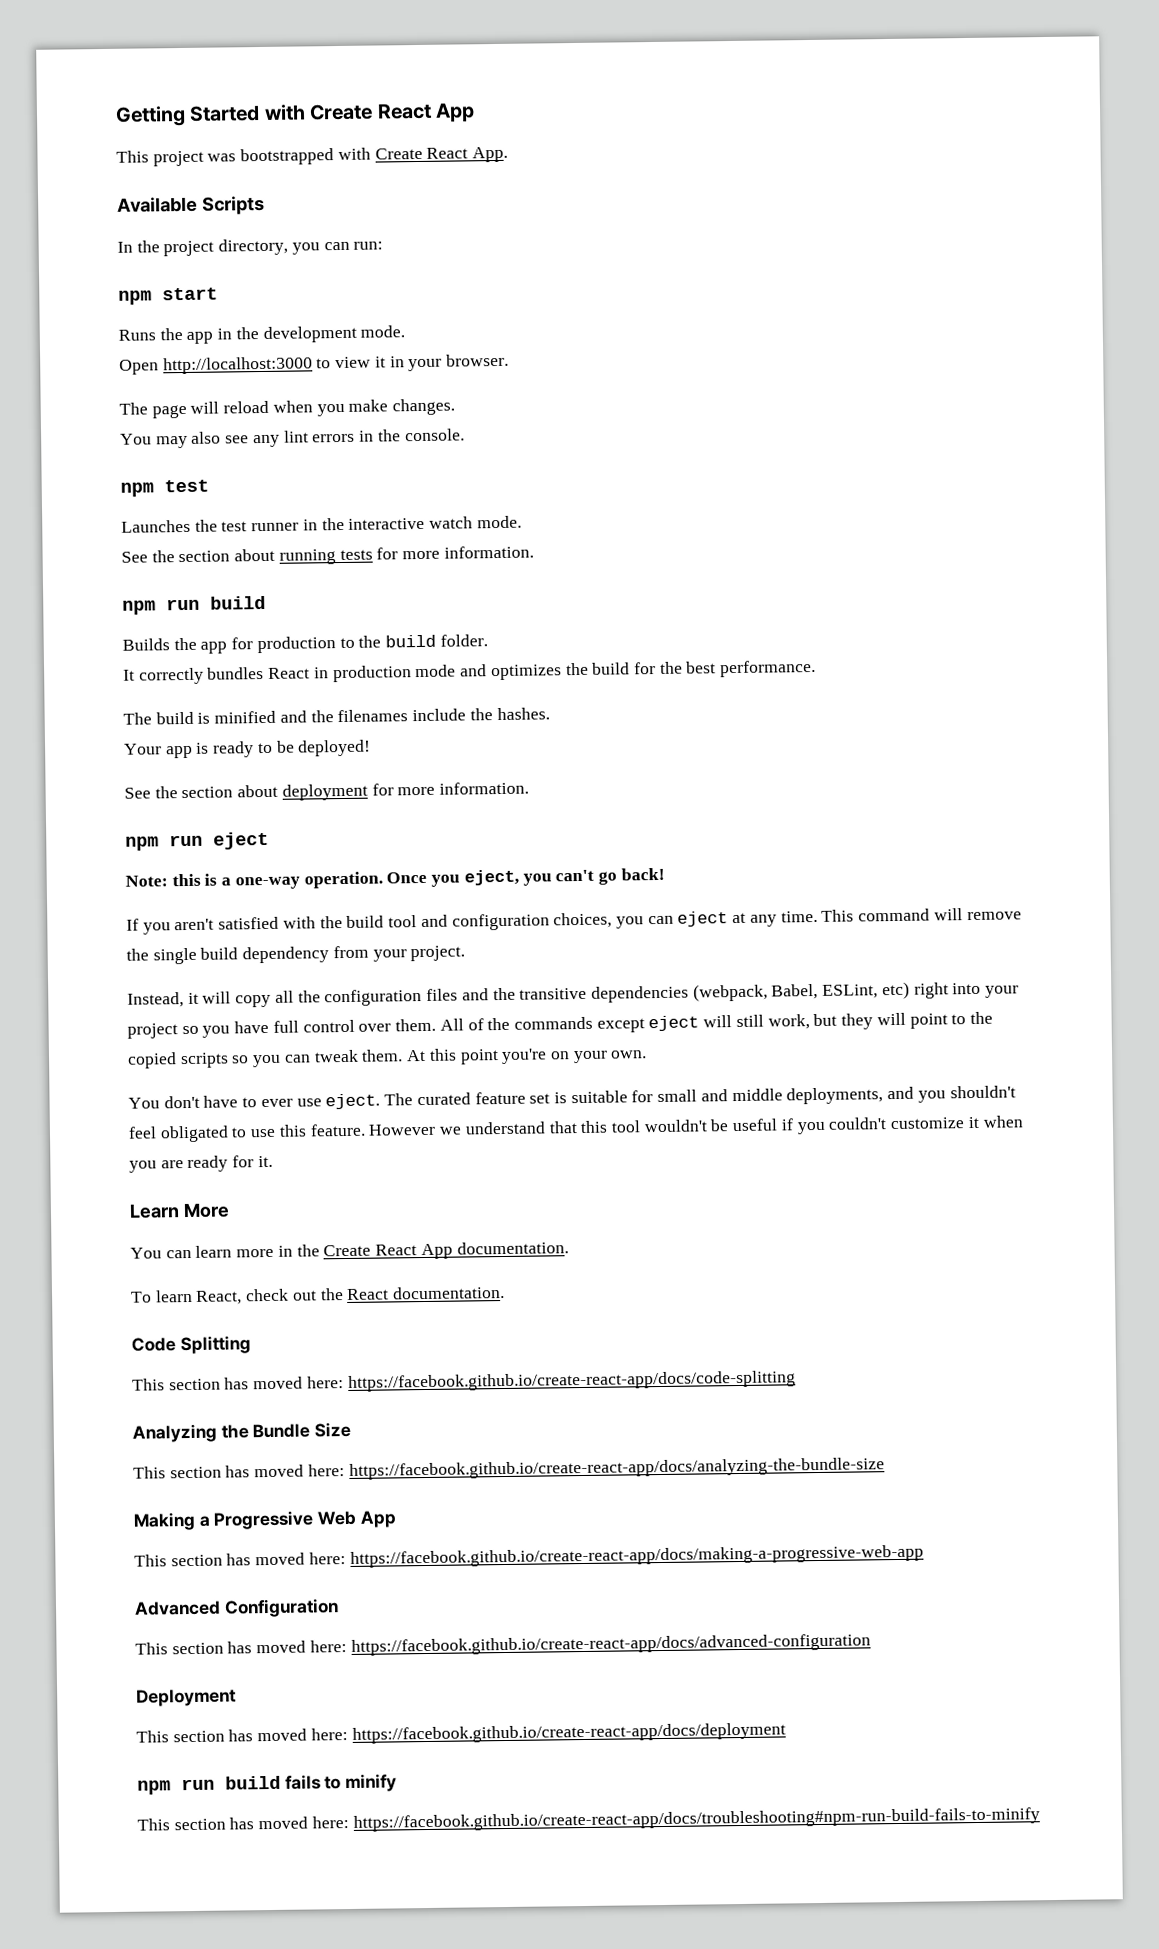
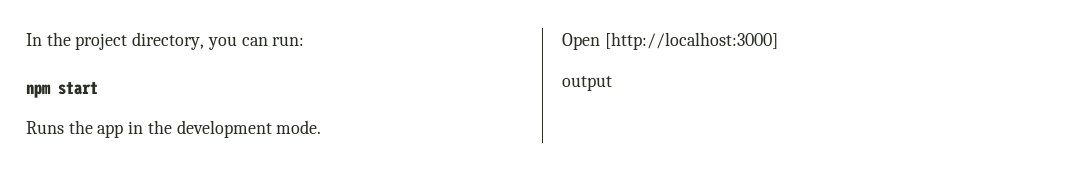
- Getting Started with Create React App
- This project was bootstrapped with Create React App.
- Available Scripts
- Open http://localhost:3000 to view it in your browser.
- The page will reload when you make changes.
- You may also see any lint errors in the console.
- npm test
- Launches the test runner in the interactive watch mode.
- See the section about running tests for more information.
- npm run build
- Builds the app for production to the build folder.
- It correctly bundles React in production mode and optimizes the build for the best performance.
- The build is minified and the filenames include the hashes.
- Your app is ready to be deployed!
- See the section about deployment for more information.
- npm run eject
- Note: this is a one-way operation. Once you eject, you can't go back!
- If you aren't satisfied with the build tool and configuration choices, you can eject at any time. This command will remove the single build dependency from your project.
- Instead, it will copy all the configuration files and the transitive dependencies (webpack, Babel, ESLint, etc) right into your project so you have full control over them. All of the commands except eject will still work, but they will point to the copied scripts so you can tweak them. At this point you're on your own.
- You don't have to ever use eject. The curated feature set is suitable for small and middle deployments, and you shouldn't feel obligated to use this feature. However we understand that this tool wouldn't be useful if you couldn't customize it when you are ready for it.
- Learn More
- You can learn more in the Create React App documentation.
- To learn React, check out the React documentation.
- Code Splitting
- This section has moved here: https://facebook.github.io/create-react-app/docs/code-splitting
- Analyzing the Bundle Size
- This section has moved here: https://facebook.github.io/create-react-app/docs/analyzing-the-bundle-size
- Making a Progressive Web App
- This section has moved here: https://facebook.github.io/create-react-app/docs/making-a-progressive-web-app
- Advanced Configuration
- This section has moved here: https://facebook.github.io/create-react-app/docs/advanced-configuration
- Deployment
- This section has moved here: https://facebook.github.io/create-react-app/docs/deployment
- npm run build fails to minify
- This section has moved here: https://facebook.github.io/create-react-app/docs/troubleshooting#npm-run-build-fails-to-minify
+ Open [http://localhost:3000]
+ output

